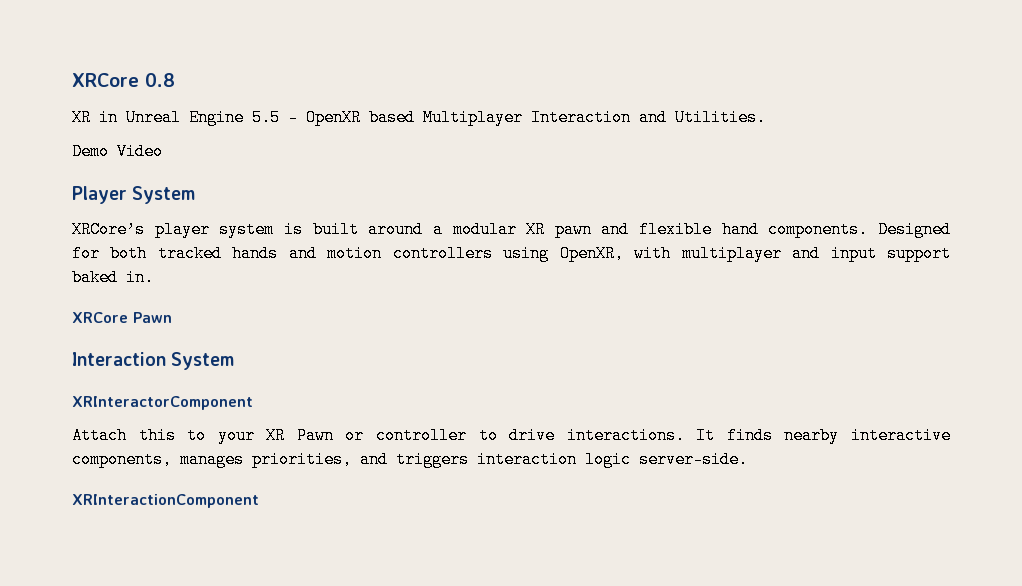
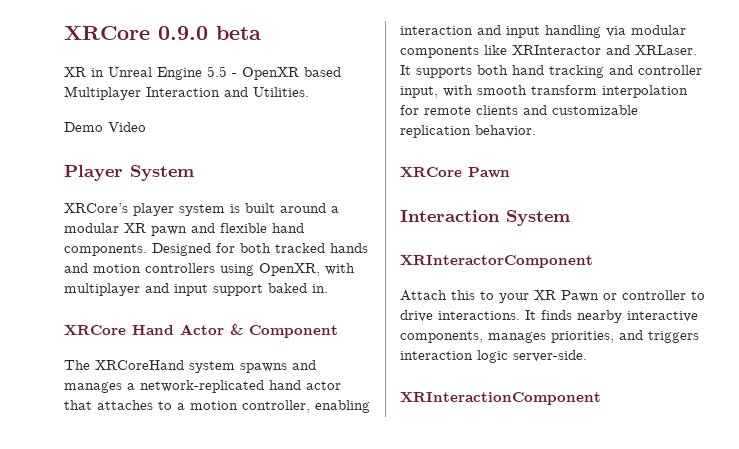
- XRCore 0.8
+ XRCore 0.9.0 beta
+ XRCore Hand Actor & Component
+ The XRCoreHand system spawns and manages a network-replicated hand actor that attaches to a motion controller, enabling interaction and input handling via modular components like XRInteractor and XRLaser. It supports both hand tracking and controller input, with smooth transform interpolation for remote clients and customizable replication behavior.

